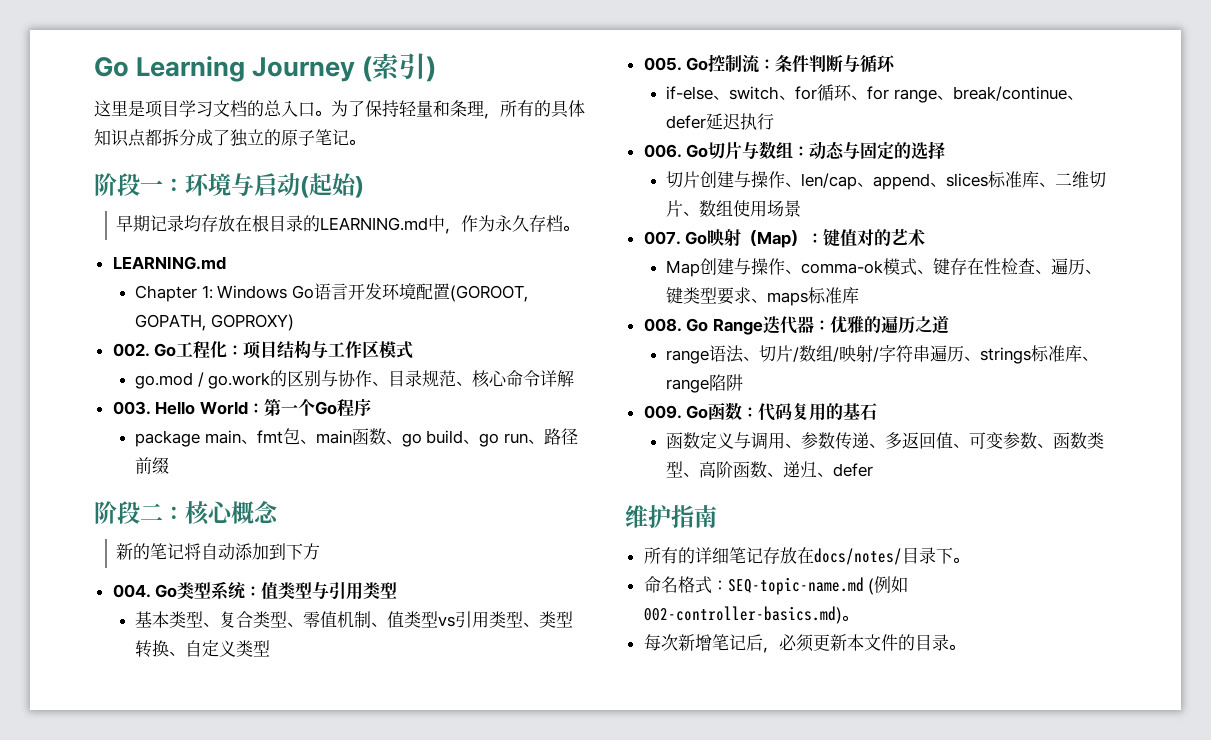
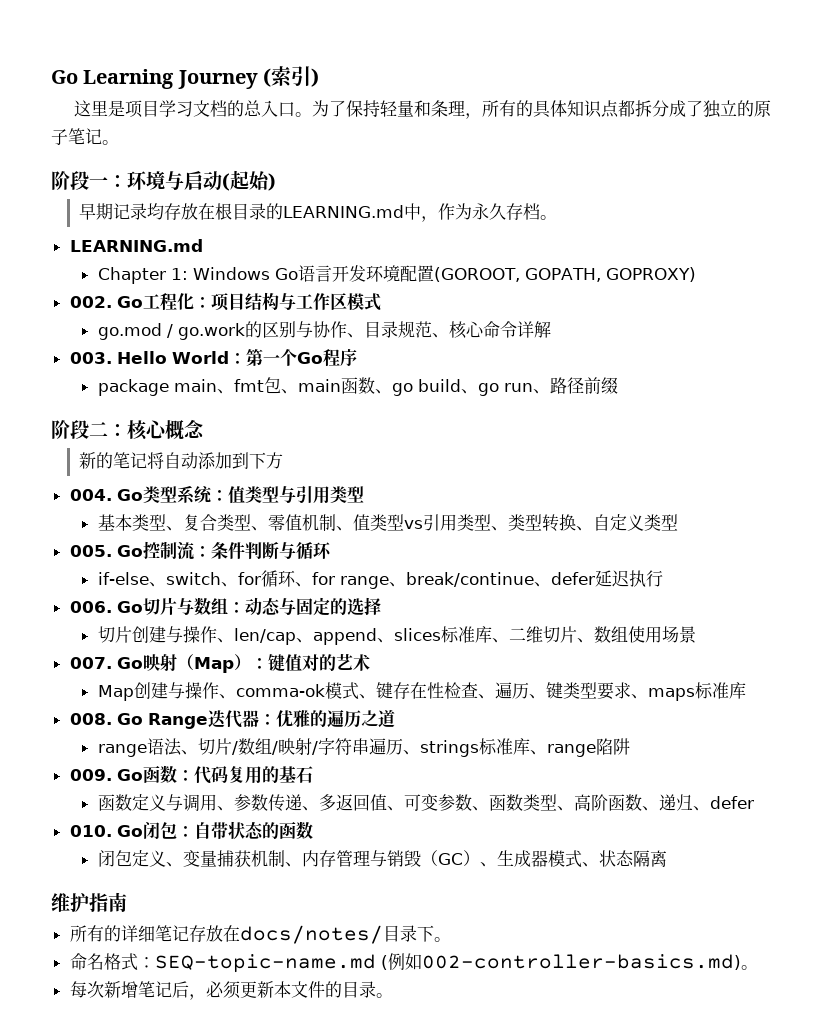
+ 010. Go闭包：自带状态的函数
+ 闭包定义、变量捕获机制、内存管理与销毁（GC）、生成器模式、状态隔离

